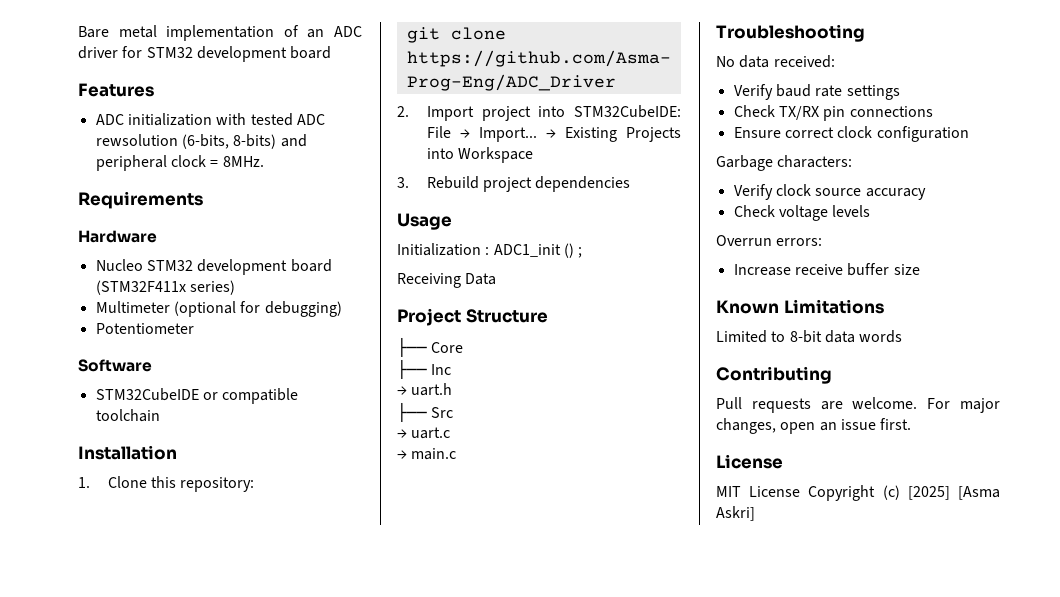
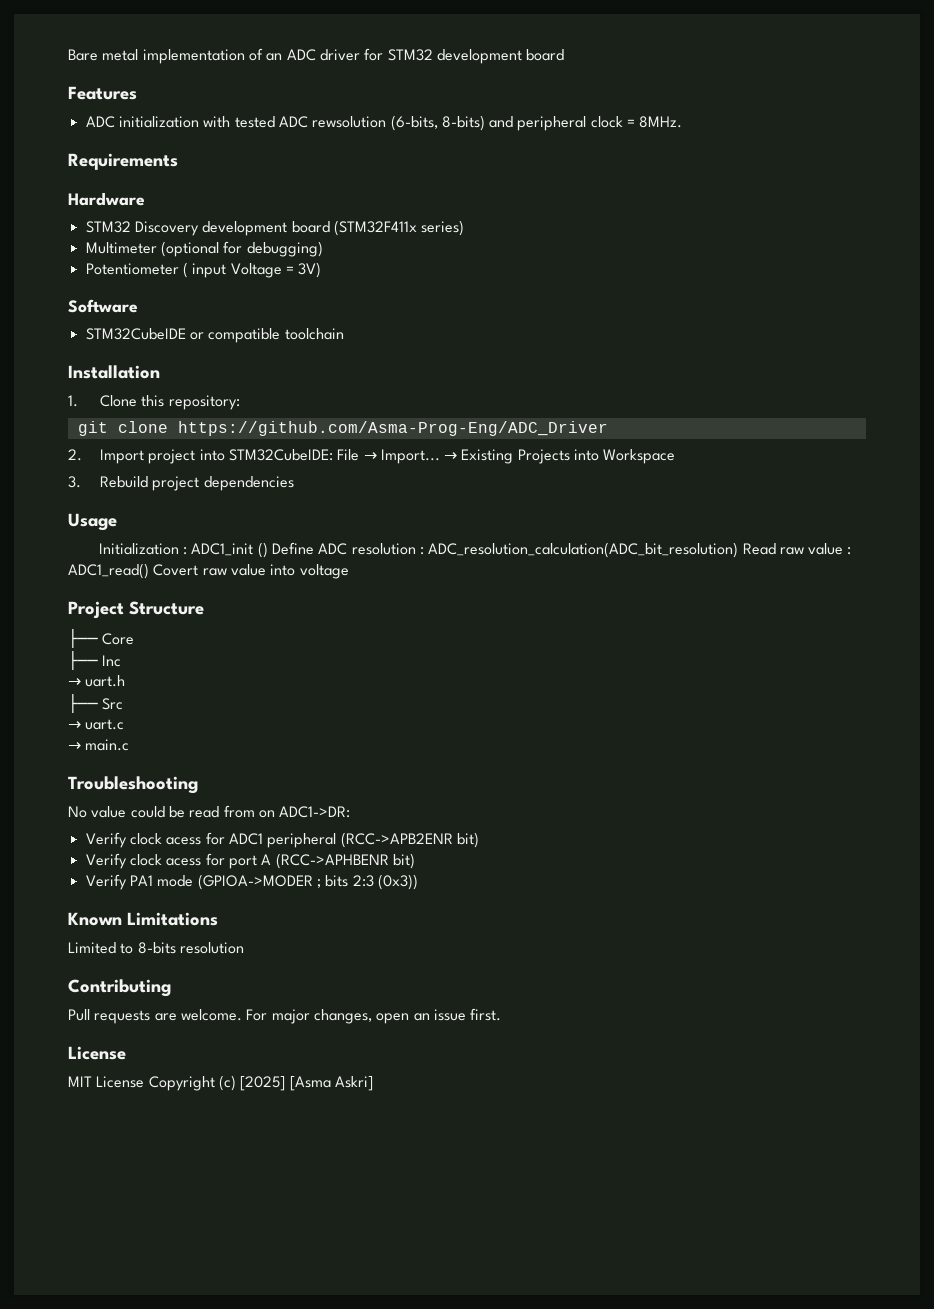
- Nucleo STM32 development board (STM32F411x series)
+ STM32 Discovery development board (STM32F411x series)
- Potentiometer
+ Potentiometer ( input Voltage = 3V)
- Initialization : ADC1_init () ;
- Receiving Data
+ Initialization : ADC1_init () Define ADC resolution : ADC_resolution_calculation(ADC_bit_resolution) Read raw value : ADC1_read() Covert raw value into voltage
- No data received:
- Verify baud rate settings
- Check TX/RX pin connections
- Ensure correct clock configuration
- Garbage characters:
- Verify clock source accuracy
- Check voltage levels
- Overrun errors:
- Increase receive buffer size
+ No value could be read from on ADC1->DR:
+ Verify clock acess for ADC1 peripheral (RCC->APB2ENR bit)
+ Verify clock acess for port A (RCC->APHBENR bit)
+ Verify PA1 mode (GPIOA->MODER ; bits 2:3 (0x3))
- Limited to 8-bit data words
+ Limited to 8-bits resolution

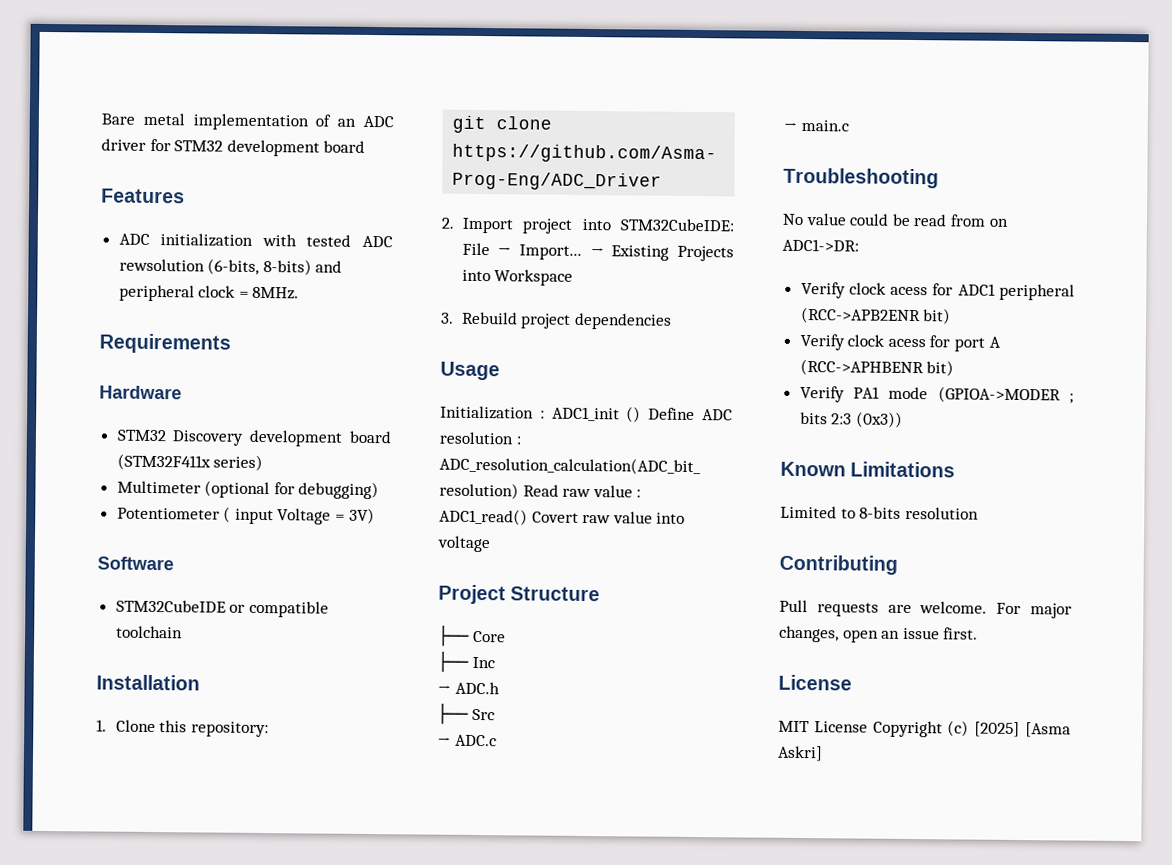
- → uart.h
+ → ADC.h
- → uart.c
+ → ADC.c

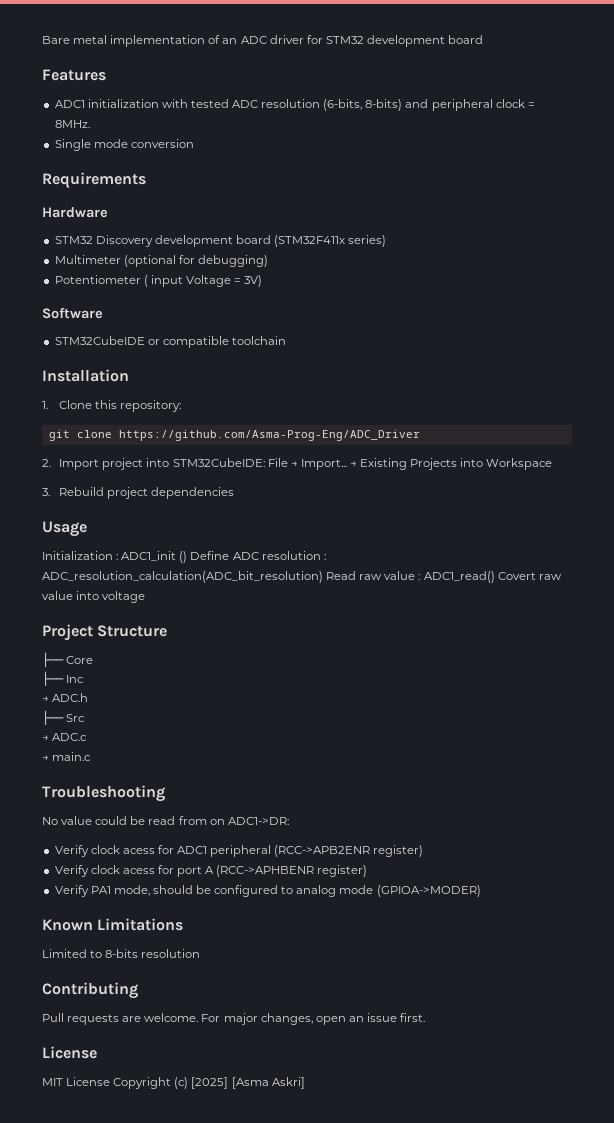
- ADC initialization with tested ADC rewsolution (6-bits, 8-bits) and peripheral clock = 8MHz.
+ ADC1 initialization with tested ADC resolution (6-bits, 8-bits) and peripheral clock = 8MHz.
+ Single mode conversion
- Verify clock acess for ADC1 peripheral (RCC->APB2ENR bit)
+ Verify clock acess for ADC1 peripheral (RCC->APB2ENR register)
- Verify clock acess for port A (RCC->APHBENR bit)
+ Verify clock acess for port A (RCC->APHBENR register)
- Verify PA1 mode (GPIOA->MODER ; bits 2:3 (0x3))
+ Verify PA1 mode, should be configured to analog mode (GPIOA->MODER)

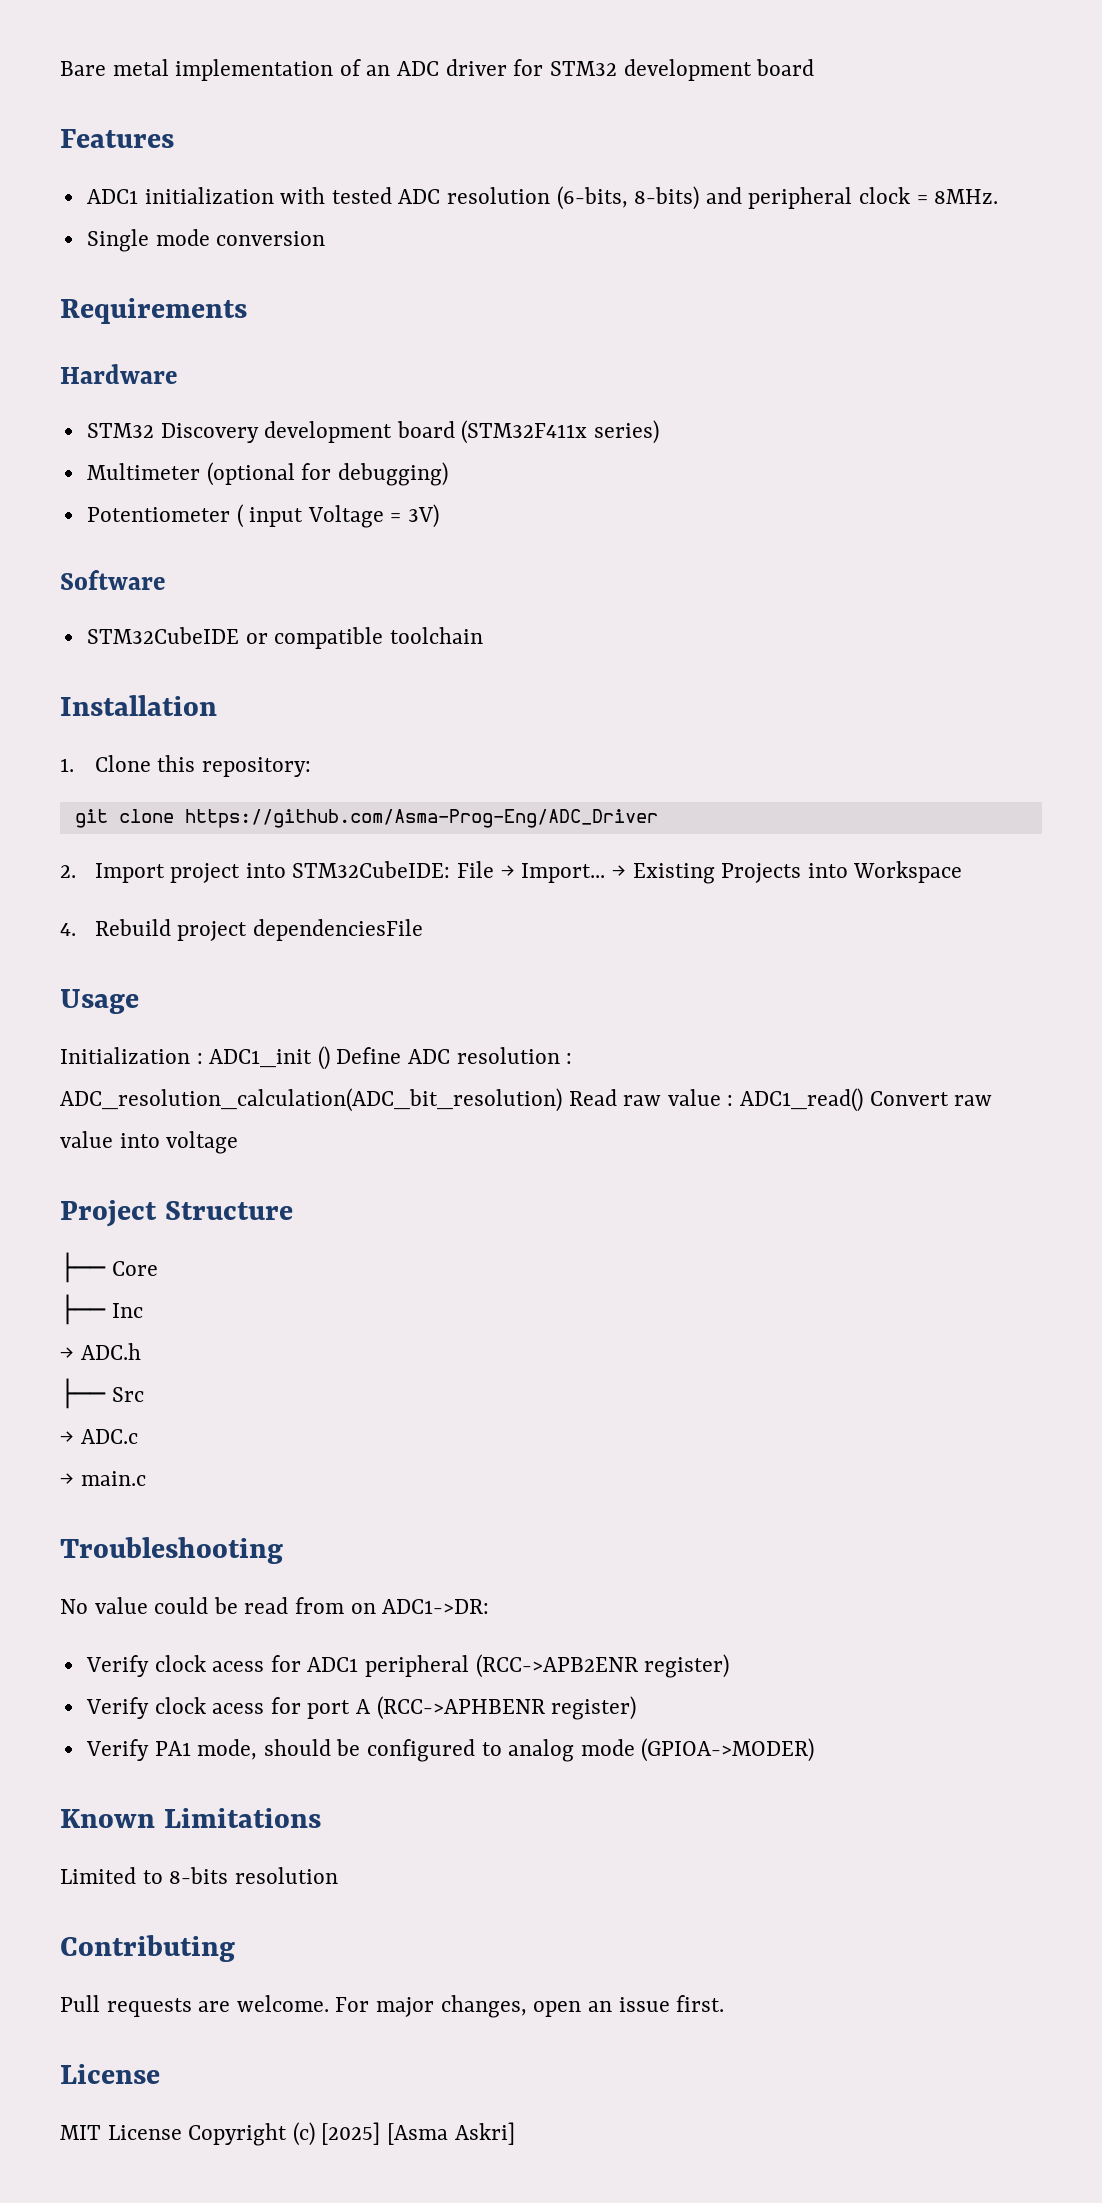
- 3. Rebuild project dependencies
+ 4. Rebuild project dependenciesFile
- Initialization : ADC1_init () Define ADC resolution : ADC_resolution_calculation(ADC_bit_resolution) Read raw value : ADC1_read() Covert raw value into voltage
+ Initialization : ADC1_init () Define ADC resolution : ADC_resolution_calculation(ADC_bit_resolution) Read raw value : ADC1_read() Convert raw value into voltage

